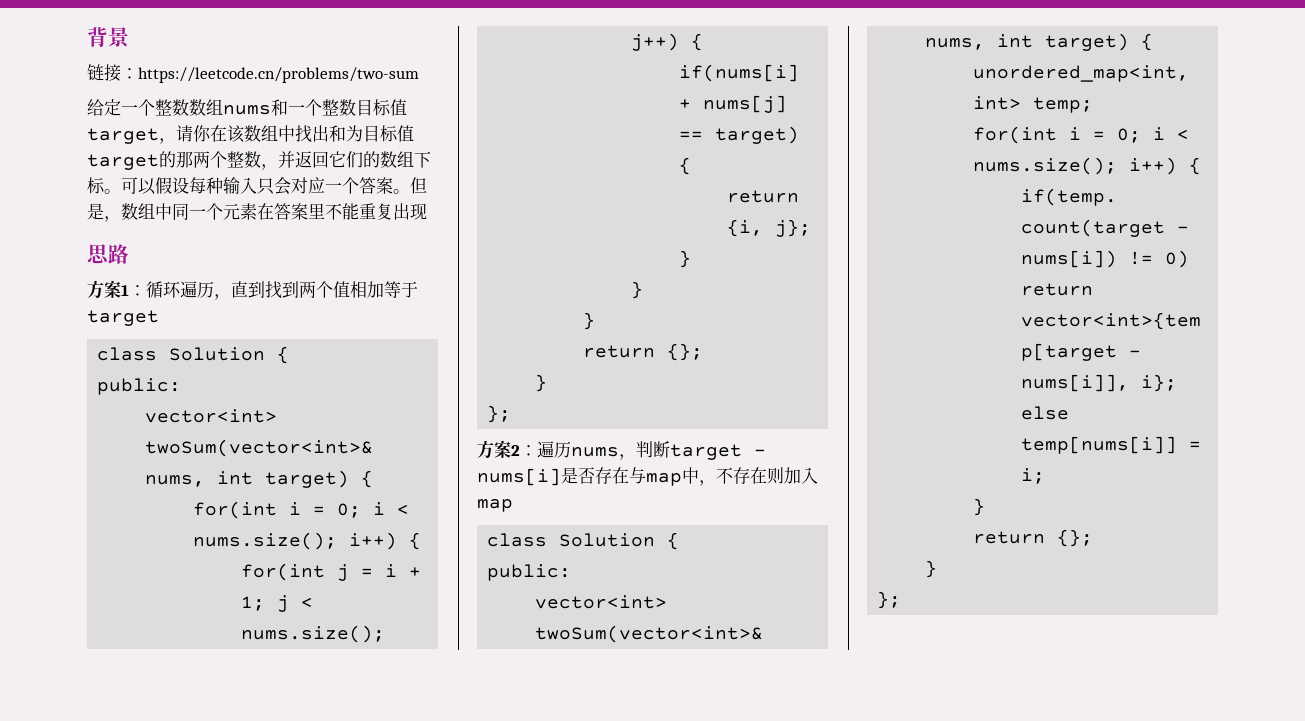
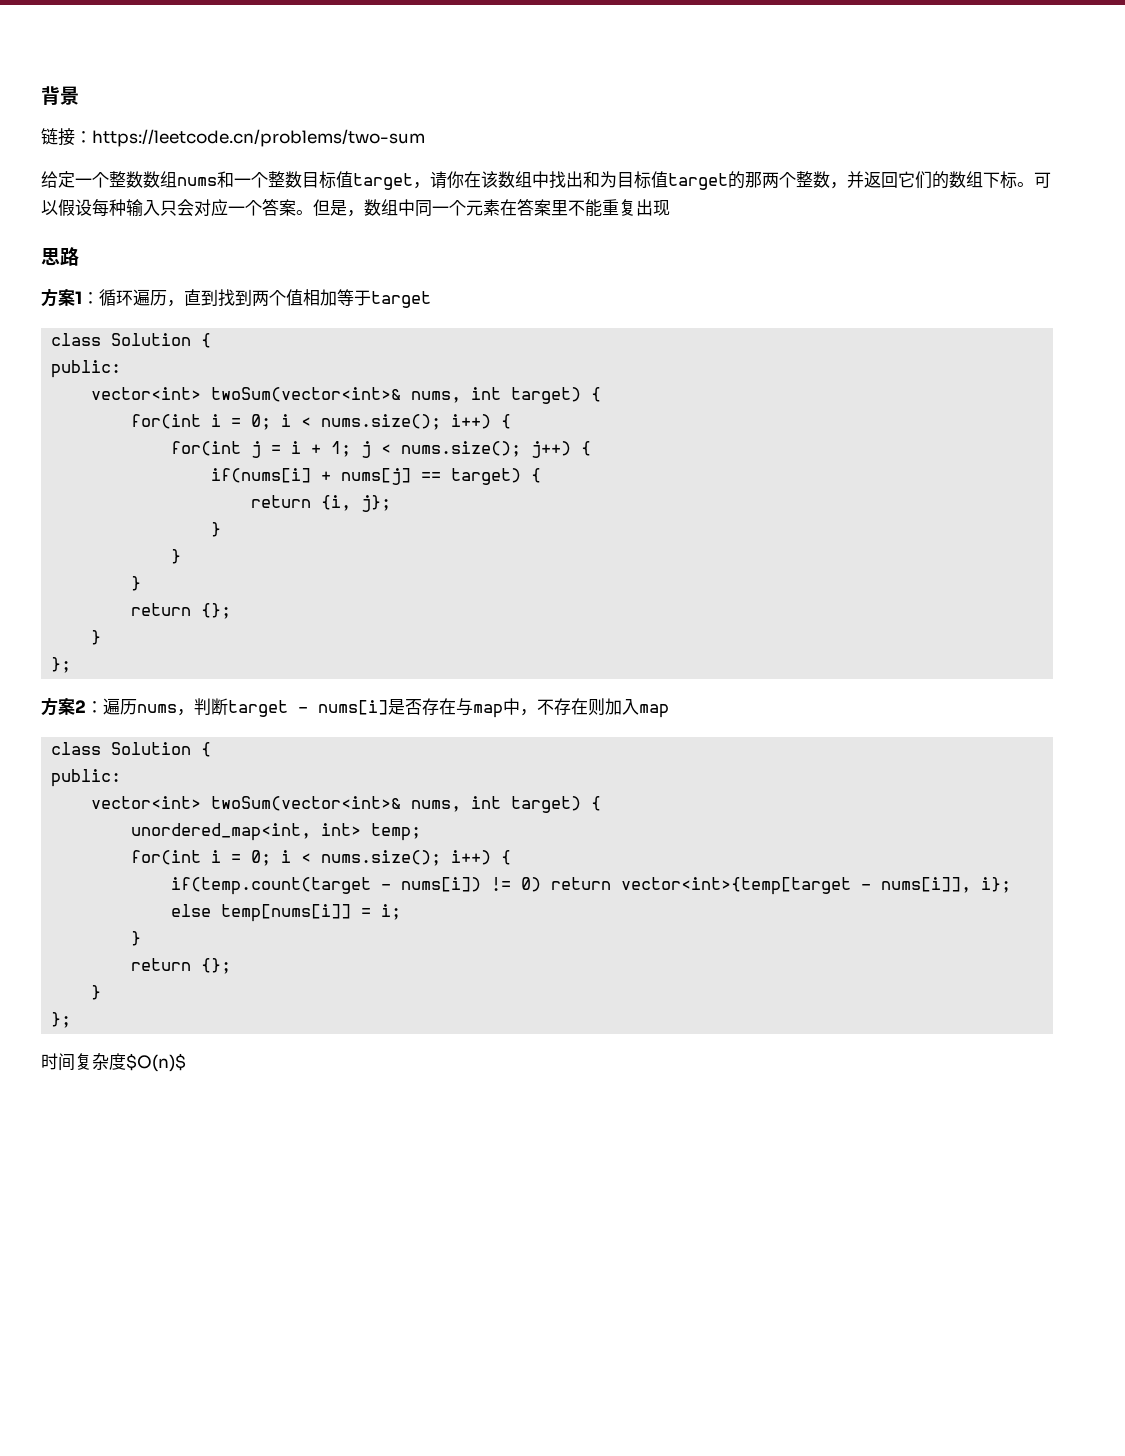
+ 时间复杂度$O(n)$

